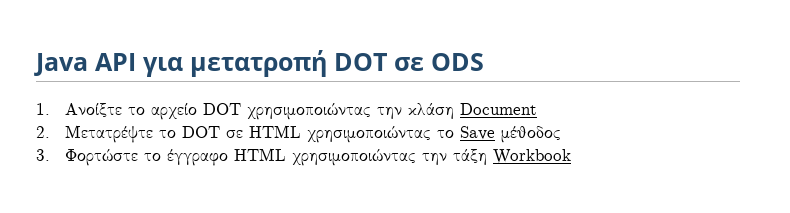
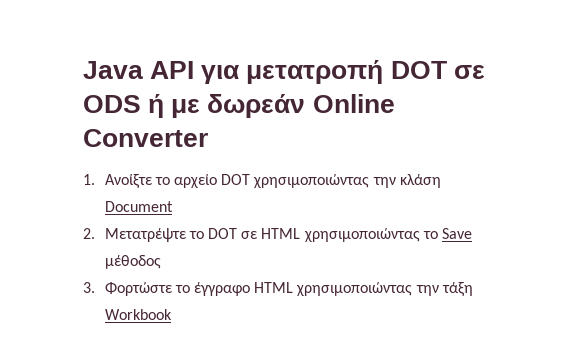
- Java API για μετατροπή DOT σε ODS
+ Java API για μετατροπή DOT σε ODS ή με δωρεάν Online Converter

